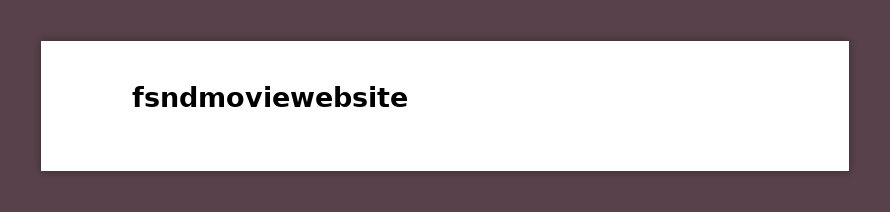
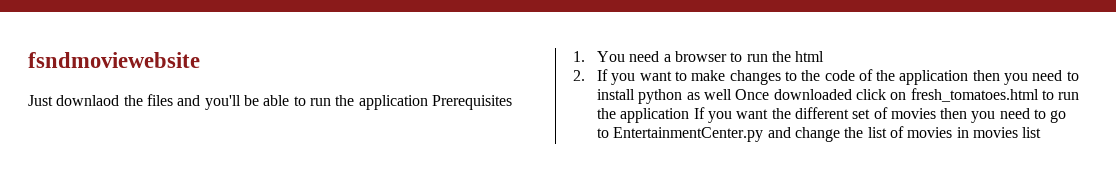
+ Just downlaod the files and you'll be able to run the application Prerequisites
+ 1. You need a browser to run the html
+ 2. If you want to make changes to the code of the application then you need to install python as well Once downloaded click on fresh_tomatoes.html to run the application If you want the different set of movies then you need to go to EntertainmentCenter.py and change the list of movies in movies list

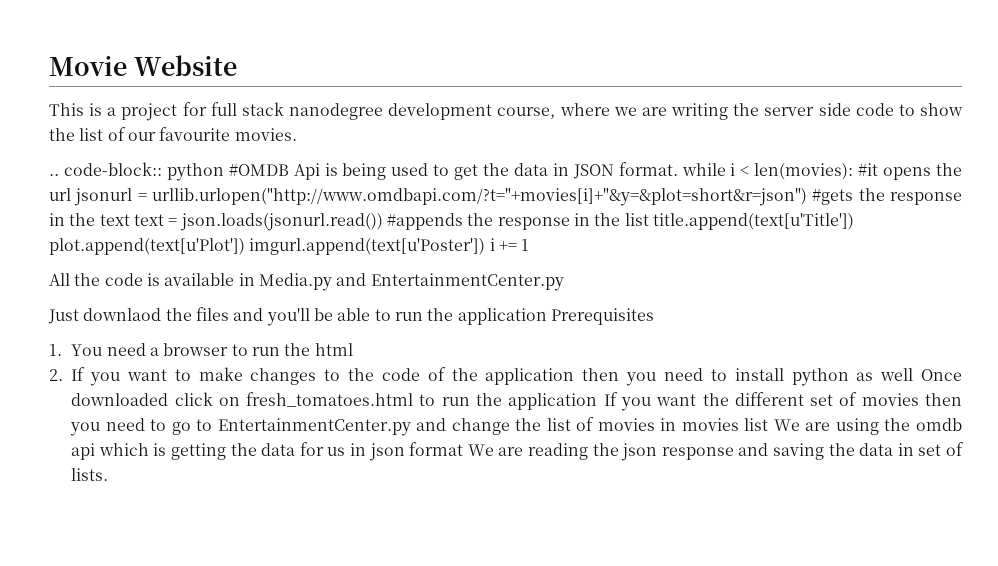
- fsndmoviewebsite
+ Movie Website
+ This is a project for full stack nanodegree development course, where we are writing the server side code to show the list of our favourite movies.
+ .. code-block:: python #OMDB Api is being used to get the data in JSON format. while i < len(movies): #it opens the url jsonurl = urllib.urlopen("http://www.omdbapi.com/?t="+movies[i]+"&y=&plot=short&r=json") #gets the response in the text text = json.loads(jsonurl.read()) #appends the response in the list title.append(text[u'Title']) plot.append(text[u'Plot']) imgurl.append(text[u'Poster']) i += 1
+ All the code is available in Media.py and EntertainmentCenter.py
- 2. If you want to make changes to the code of the application then you need to install python as well Once downloaded click on fresh_tomatoes.html to run the application If you want the different set of movies then you need to go to EntertainmentCenter.py and change the list of movies in movies list
+ 2. If you want to make changes to the code of the application then you need to install python as well Once downloaded click on fresh_tomatoes.html to run the application If you want the different set of movies then you need to go to EntertainmentCenter.py and change the list of movies in movies list We are using the omdb api which is getting the data for us in json format We are reading the json response and saving the data in set of lists.

